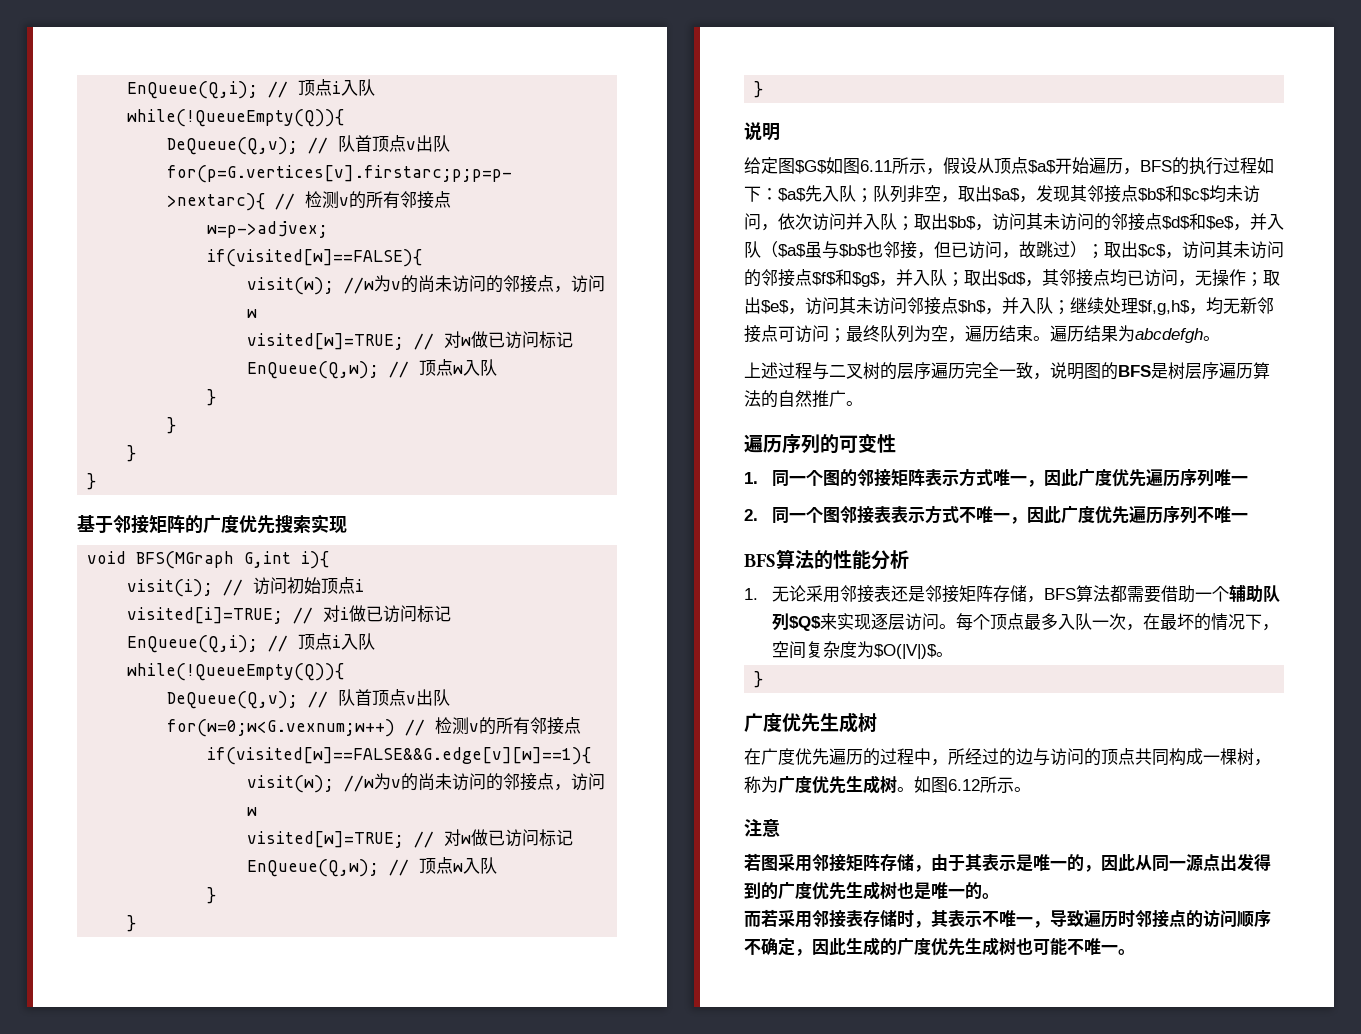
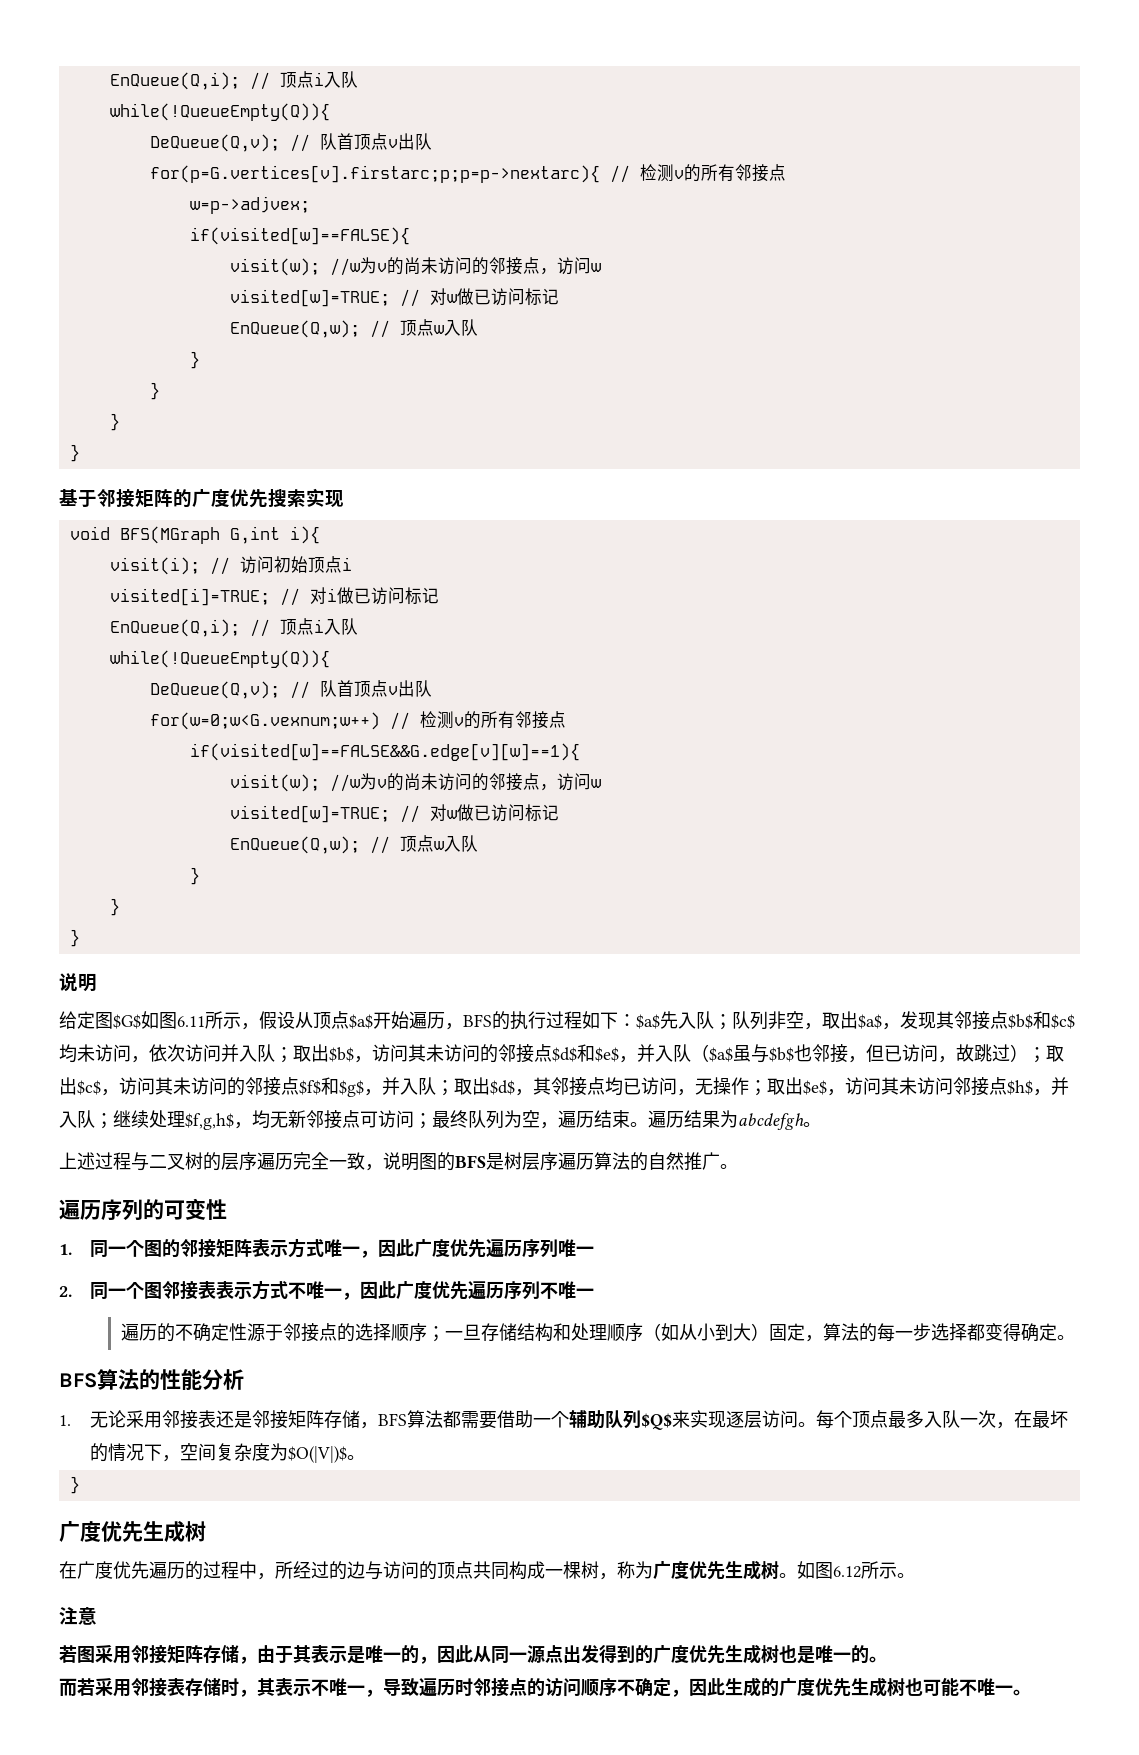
+ 遍历的不确定性源于邻接点的选择顺序；一旦存储结构和处理顺序（如从小到大）固定，算法的每一步选择都变得确定。

